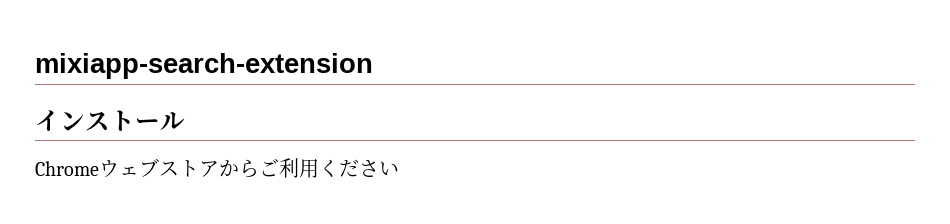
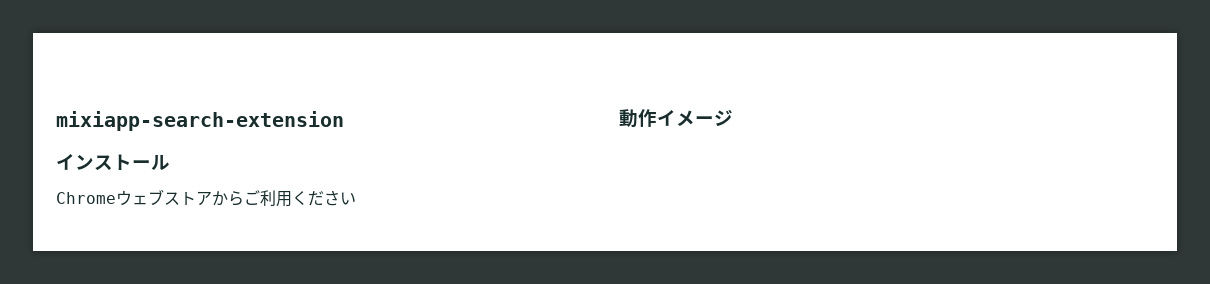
+ 動作イメージ

